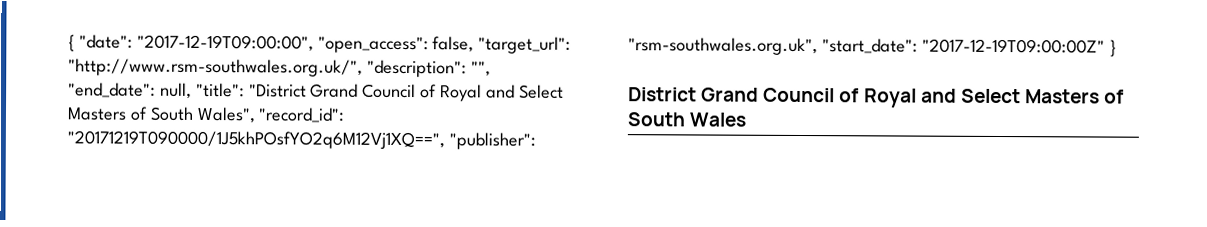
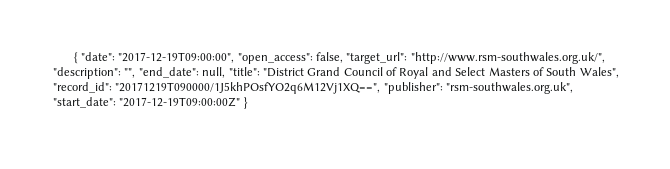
- District Grand Council of Royal and Select Masters of South Wales

